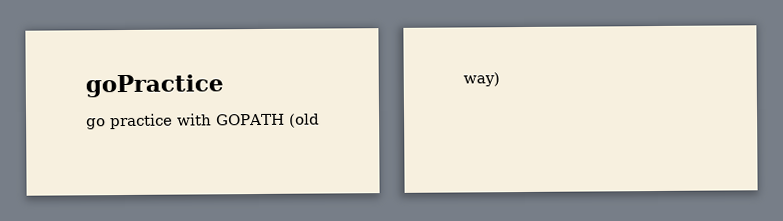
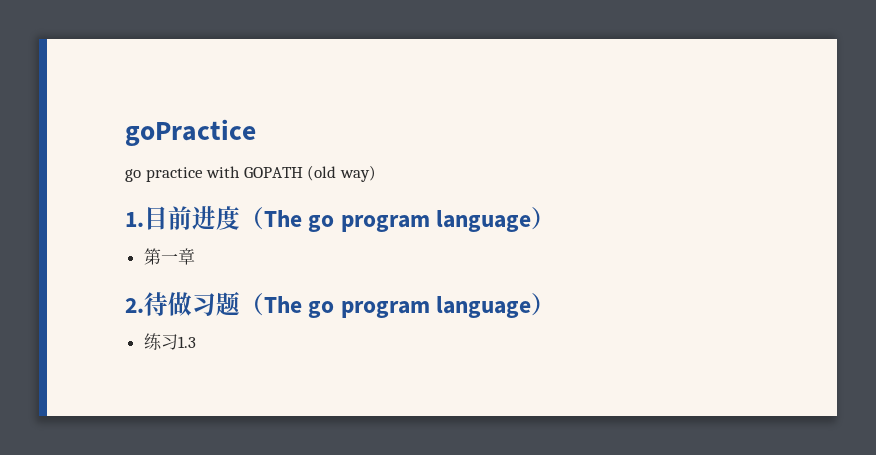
+ 1.目前进度（The go program language）
+ 第一章
+ 2.待做习题（The go program language）
+ 练习1.3

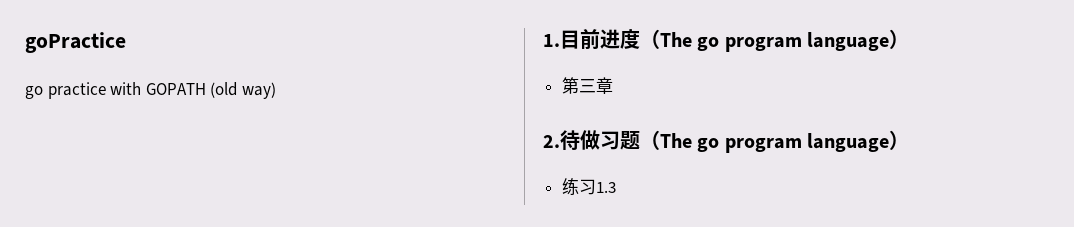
- 第一章
+ 第三章

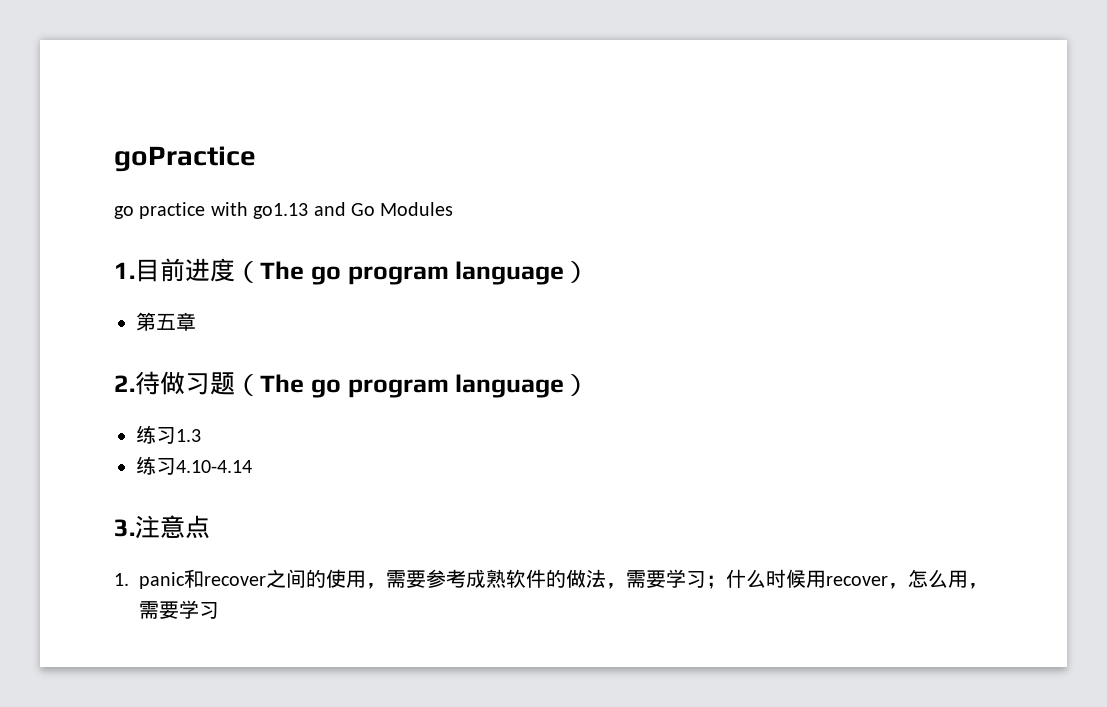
- go practice with GOPATH (old way)
+ go practice with go1.13 and Go Modules
- 第三章
+ 第五章
+ 练习4.10-4.14
+ 3.注意点
+ 1. panic和recover之间的使用，需要参考成熟软件的做法，需要学习；什么时候用recover，怎么用，需要学习

